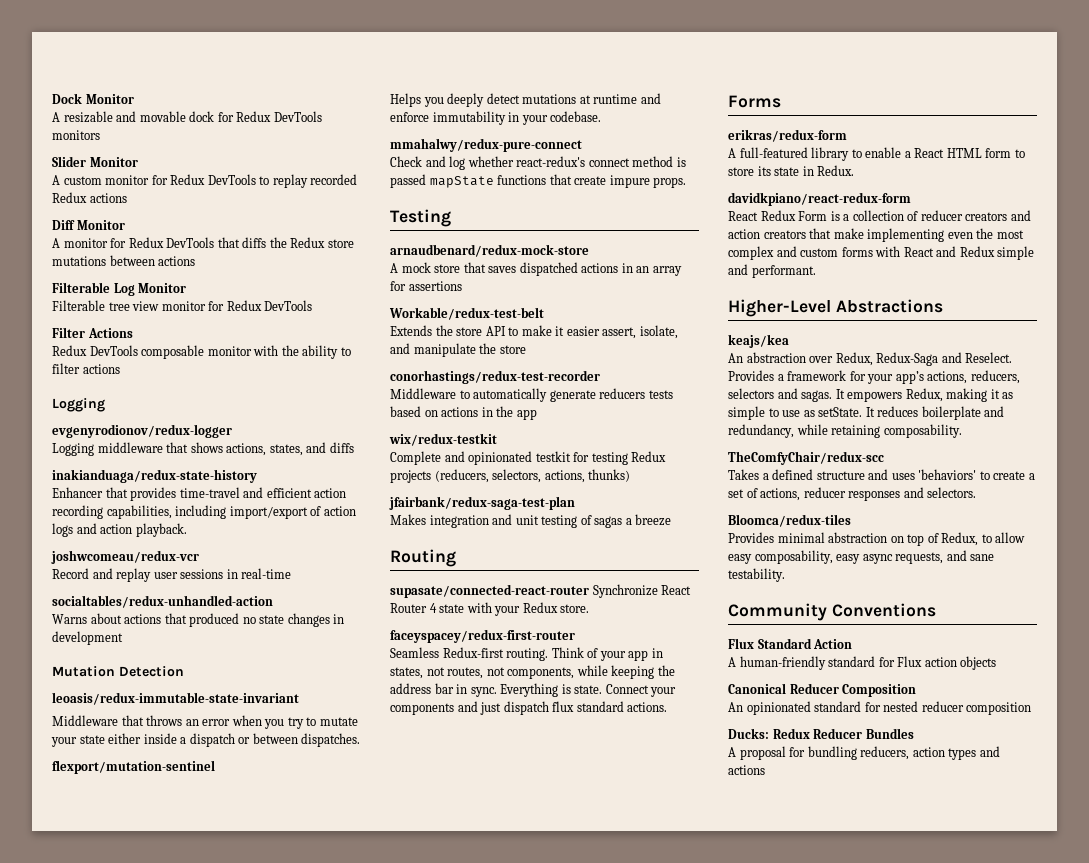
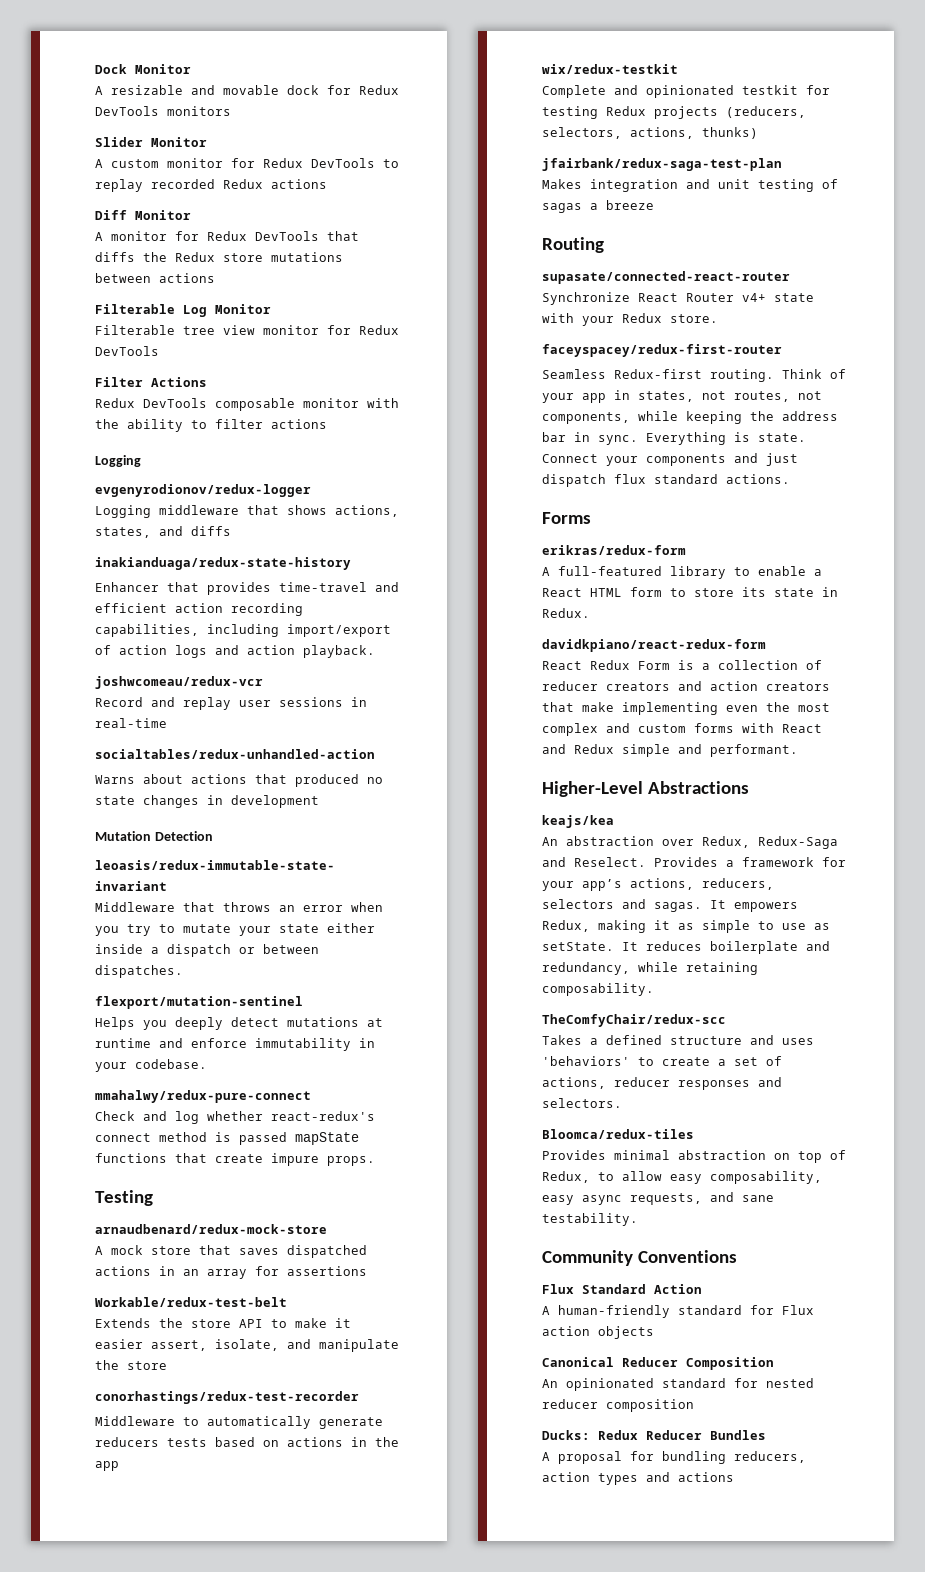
- supasate/connected-react-router Synchronize React Router 4 state with your Redux store.
+ supasate/connected-react-router Synchronize React Router v4+ state with your Redux store.

